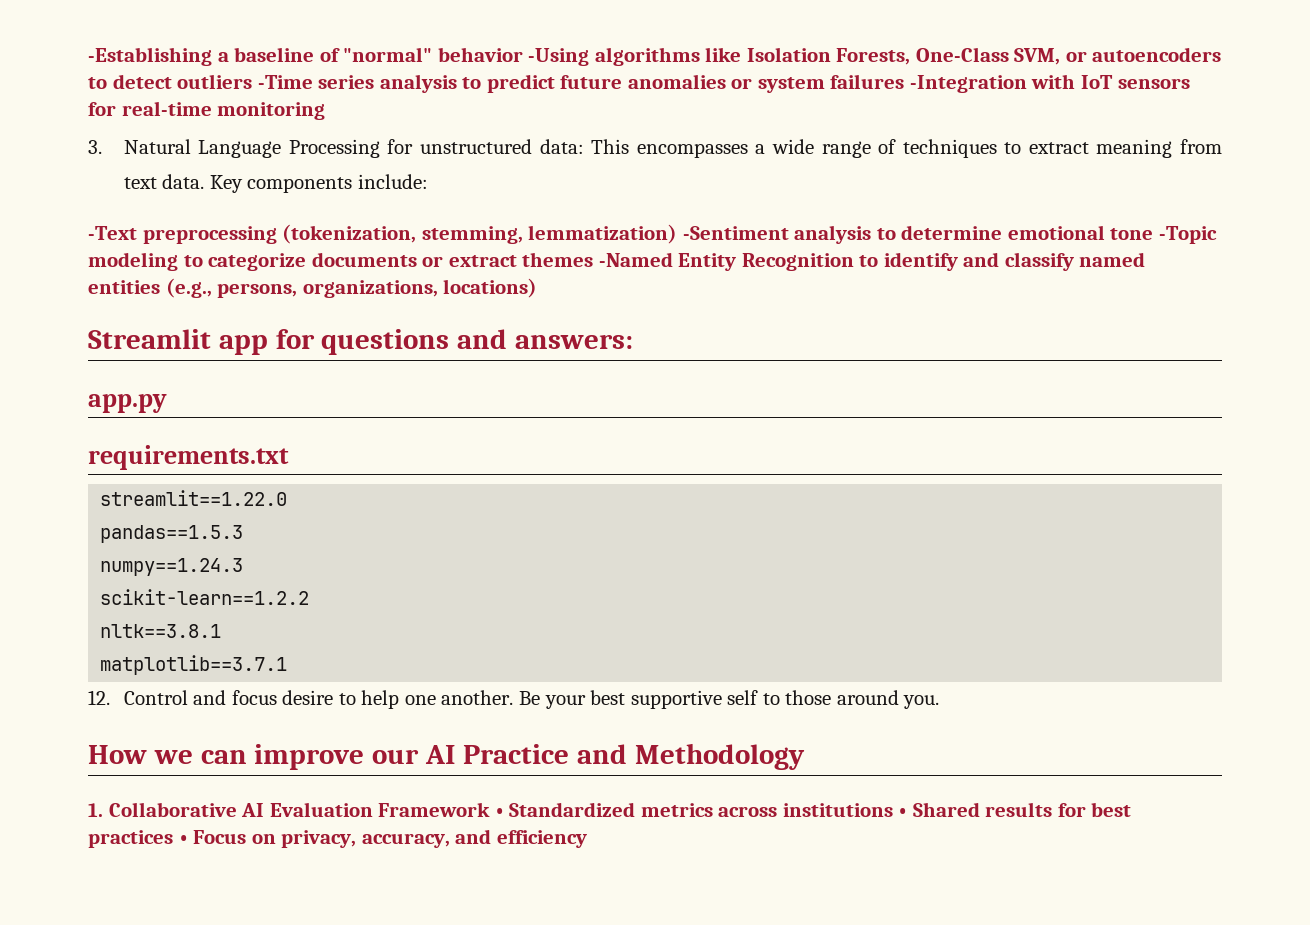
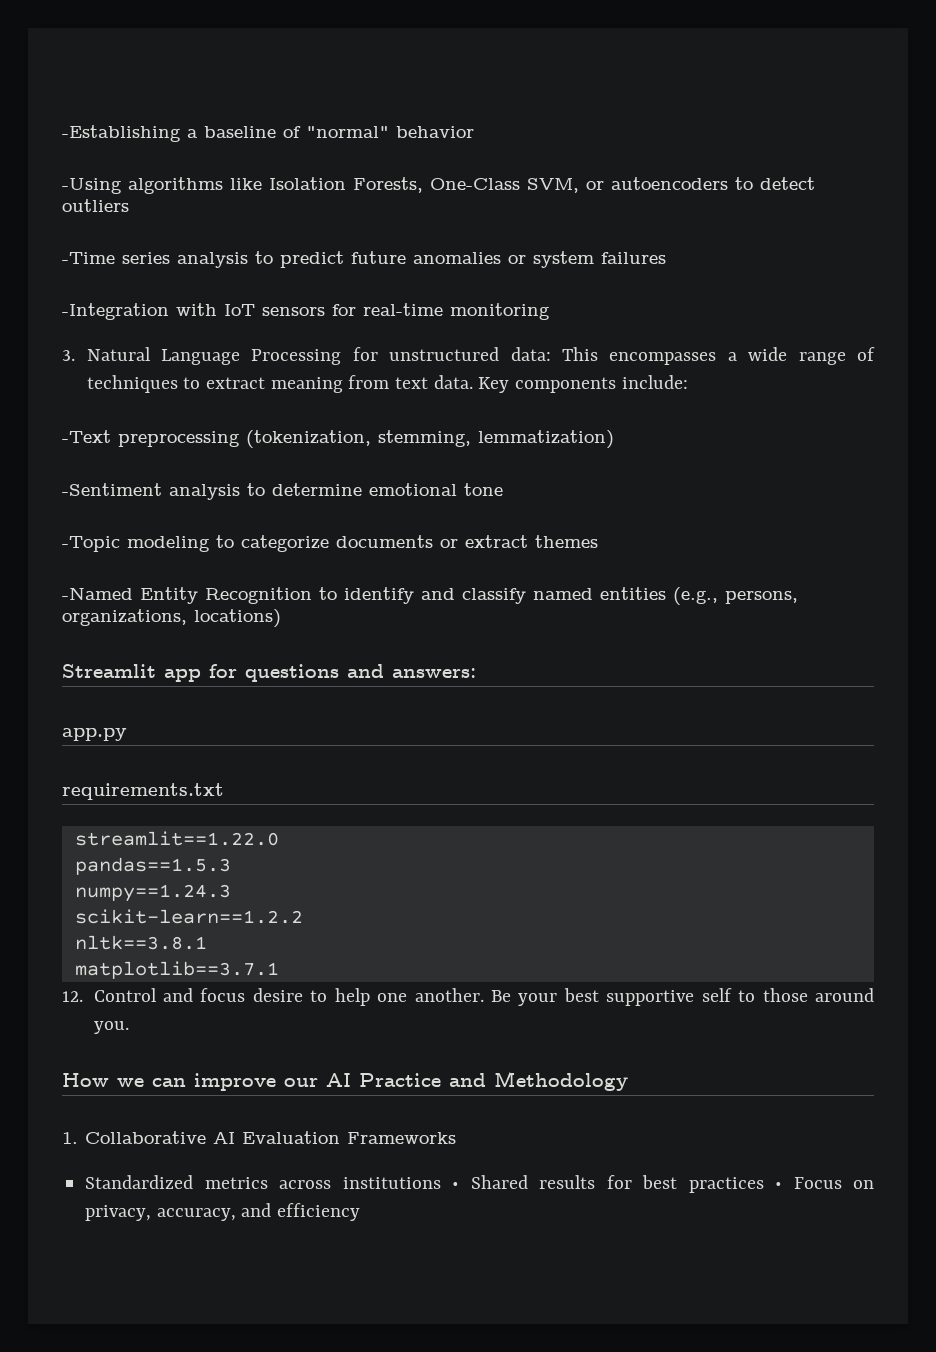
- -Establishing a baseline of "normal" behavior -Using algorithms like Isolation Forests, One-Class SVM, or autoencoders to detect outliers -Time series analysis to predict future anomalies or system failures -Integration with IoT sensors for real-time monitoring
+ -Establishing a baseline of "normal" behavior
+ -Using algorithms like Isolation Forests, One-Class SVM, or autoencoders to detect outliers
+ -Time series analysis to predict future anomalies or system failures
+ -Integration with IoT sensors for real-time monitoring
- -Text preprocessing (tokenization, stemming, lemmatization) -Sentiment analysis to determine emotional tone -Topic modeling to categorize documents or extract themes -Named Entity Recognition to identify and classify named entities (e.g., persons, organizations, locations)
+ -Text preprocessing (tokenization, stemming, lemmatization)
+ -Sentiment analysis to determine emotional tone
+ -Topic modeling to categorize documents or extract themes
+ -Named Entity Recognition to identify and classify named entities (e.g., persons, organizations, locations)
- 1. Collaborative AI Evaluation Framework • Standardized metrics across institutions • Shared results for best practices • Focus on privacy, accuracy, and efficiency
+ 1. Collaborative AI Evaluation Frameworks
+ Standardized metrics across institutions • Shared results for best practices • Focus on privacy, accuracy, and efficiency

